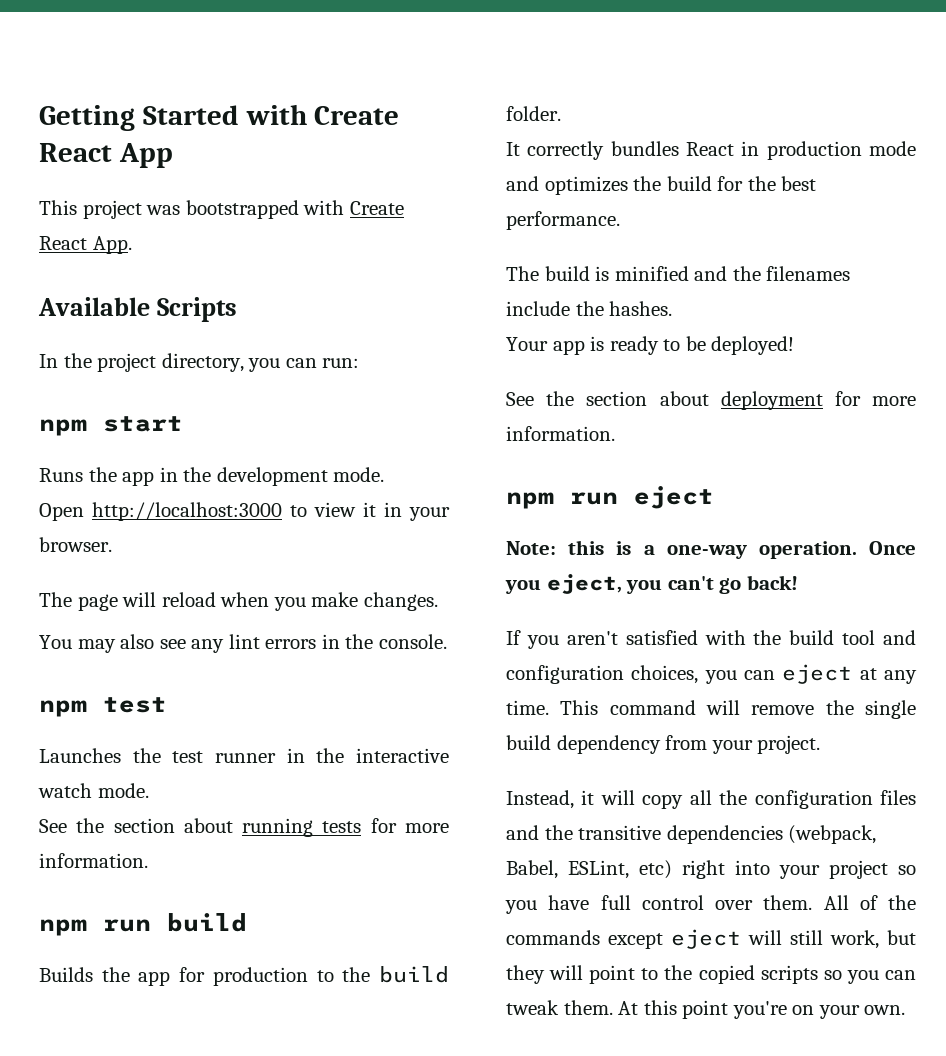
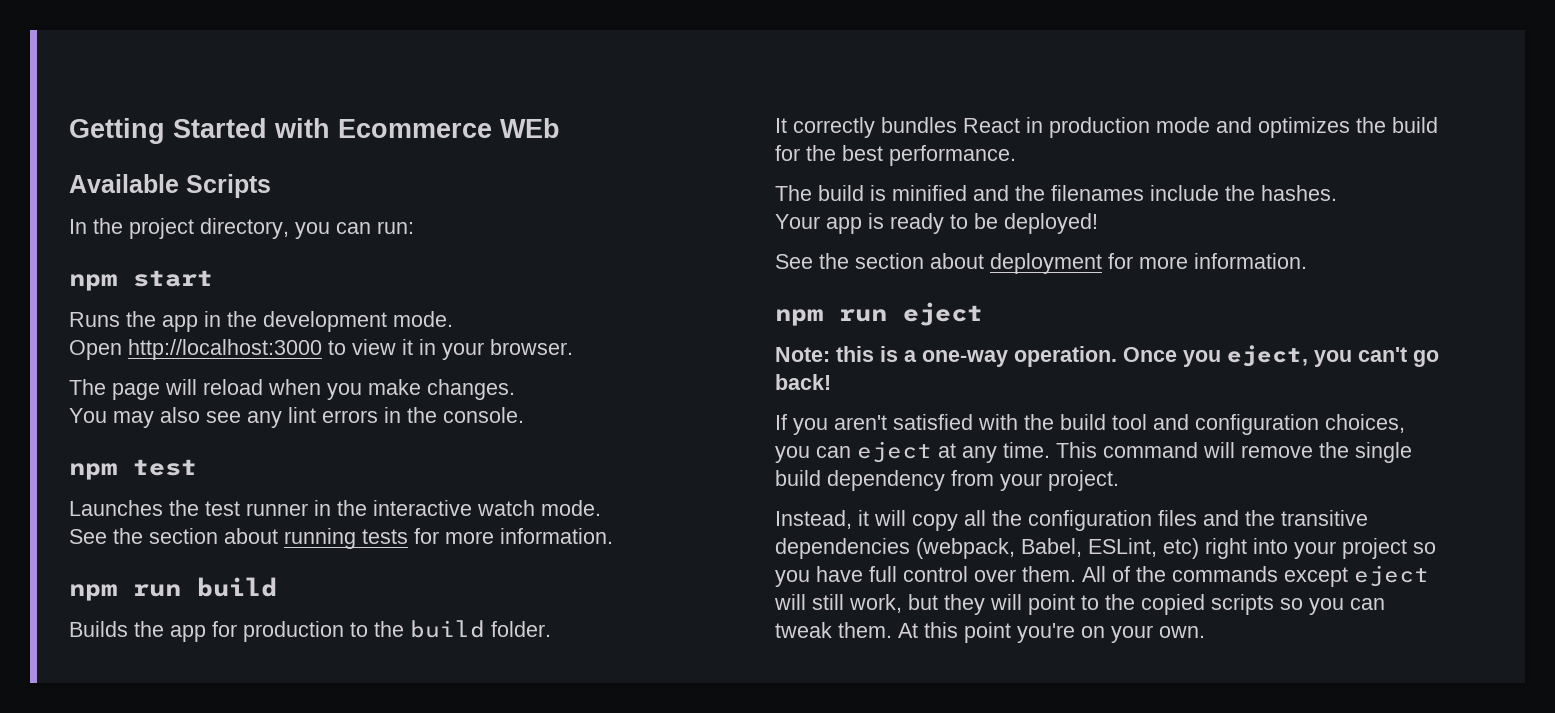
- Getting Started with Create React App
- This project was bootstrapped with Create React App.
+ Getting Started with Ecommerce WEb

